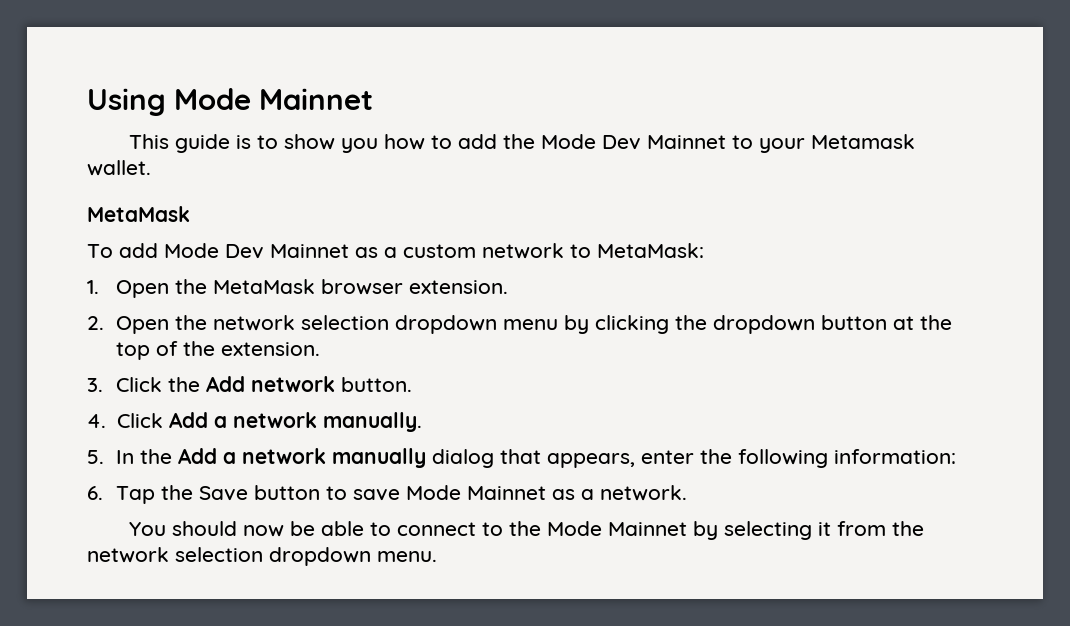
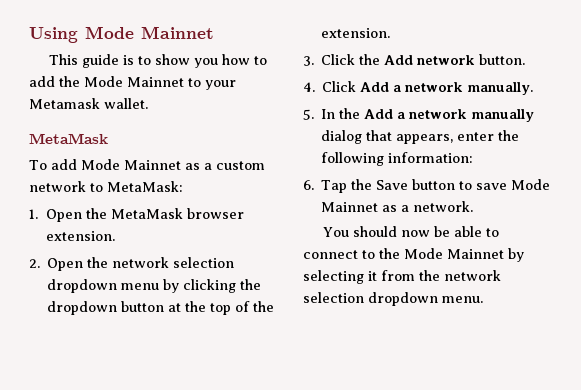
- This guide is to show you how to add the Mode Dev Mainnet to your Metamask wallet.
+ This guide is to show you how to add the Mode Mainnet to your Metamask wallet.
- To add Mode Dev Mainnet as a custom network to MetaMask:
+ To add Mode Mainnet as a custom network to MetaMask:

